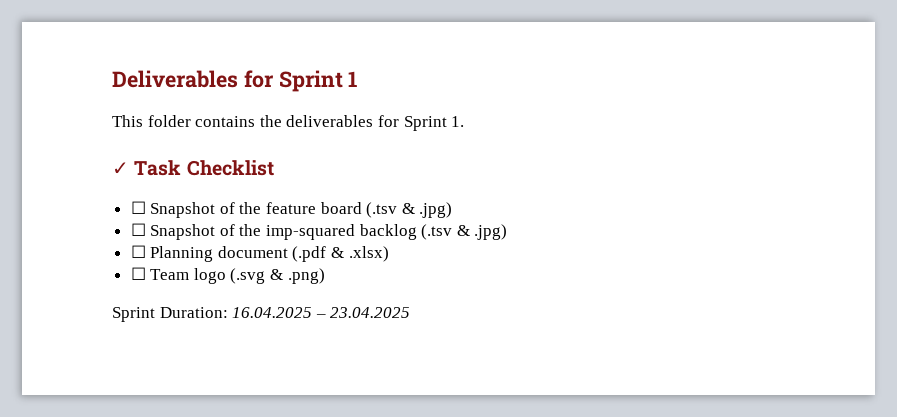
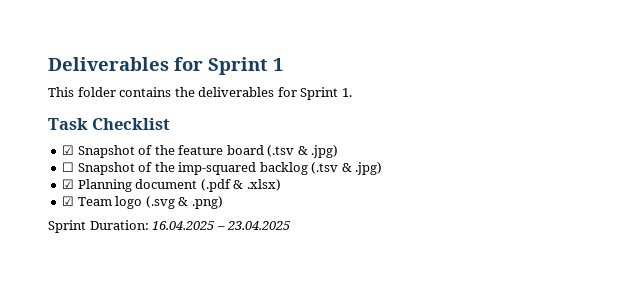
- ✓ Task Checklist
+ Task Checklist
- ☐ Snapshot of the feature board (.tsv & .jpg)
+ ☑ Snapshot of the feature board (.tsv & .jpg)
- ☐ Planning document (.pdf & .xlsx)
+ ☑ Planning document (.pdf & .xlsx)
- ☐ Team logo (.svg & .png)
+ ☑ Team logo (.svg & .png)

